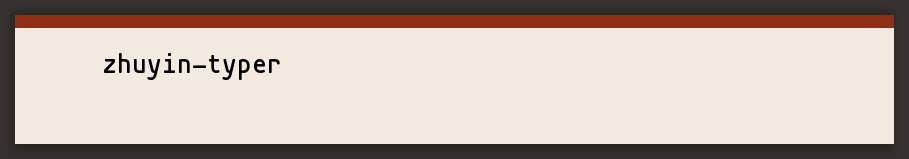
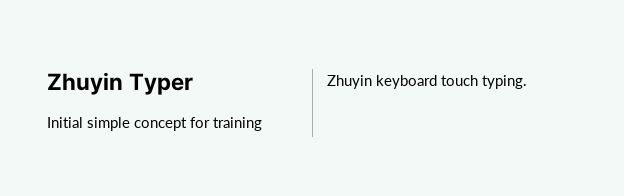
- zhuyin-typer
+ Zhuyin Typer
+ Initial simple concept for training Zhuyin keyboard touch typing.

